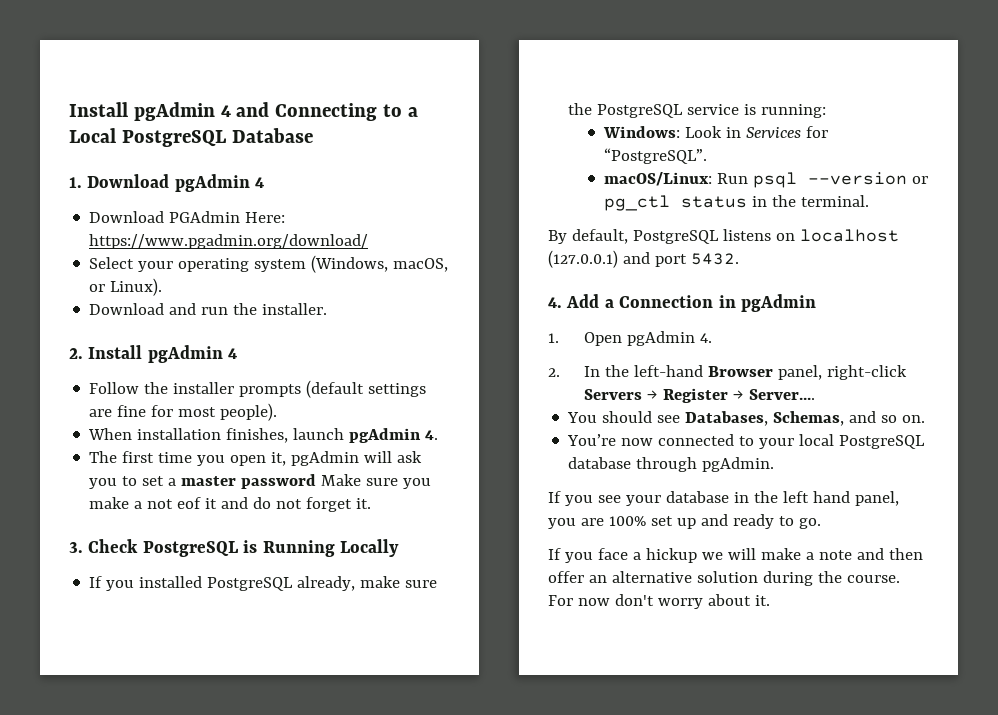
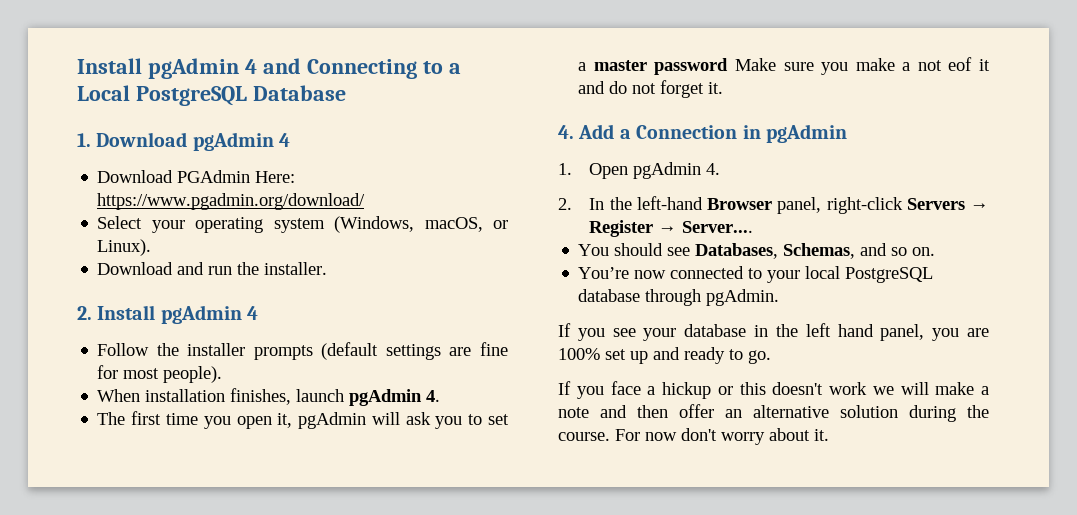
- 3. Check PostgreSQL is Running Locally
- If you installed PostgreSQL already, make sure the PostgreSQL service is running:
- Windows: Look in Services for “PostgreSQL”.
- macOS/Linux: Run psql --version or pg_ctl status in the terminal.
- By default, PostgreSQL listens on localhost (127.0.0.1) and port 5432.
- If you face a hickup we will make a note and then offer an alternative solution during the course.
+ If you face a hickup or this doesn't work we will make a note and then offer an alternative solution during the course.

